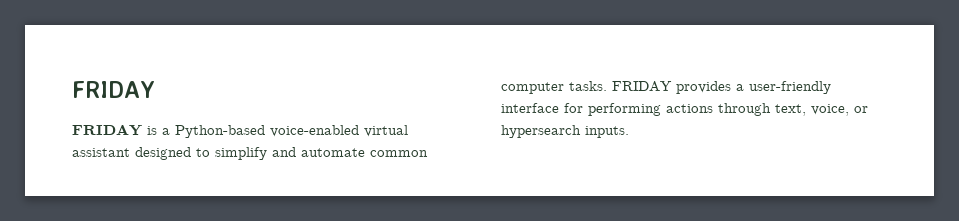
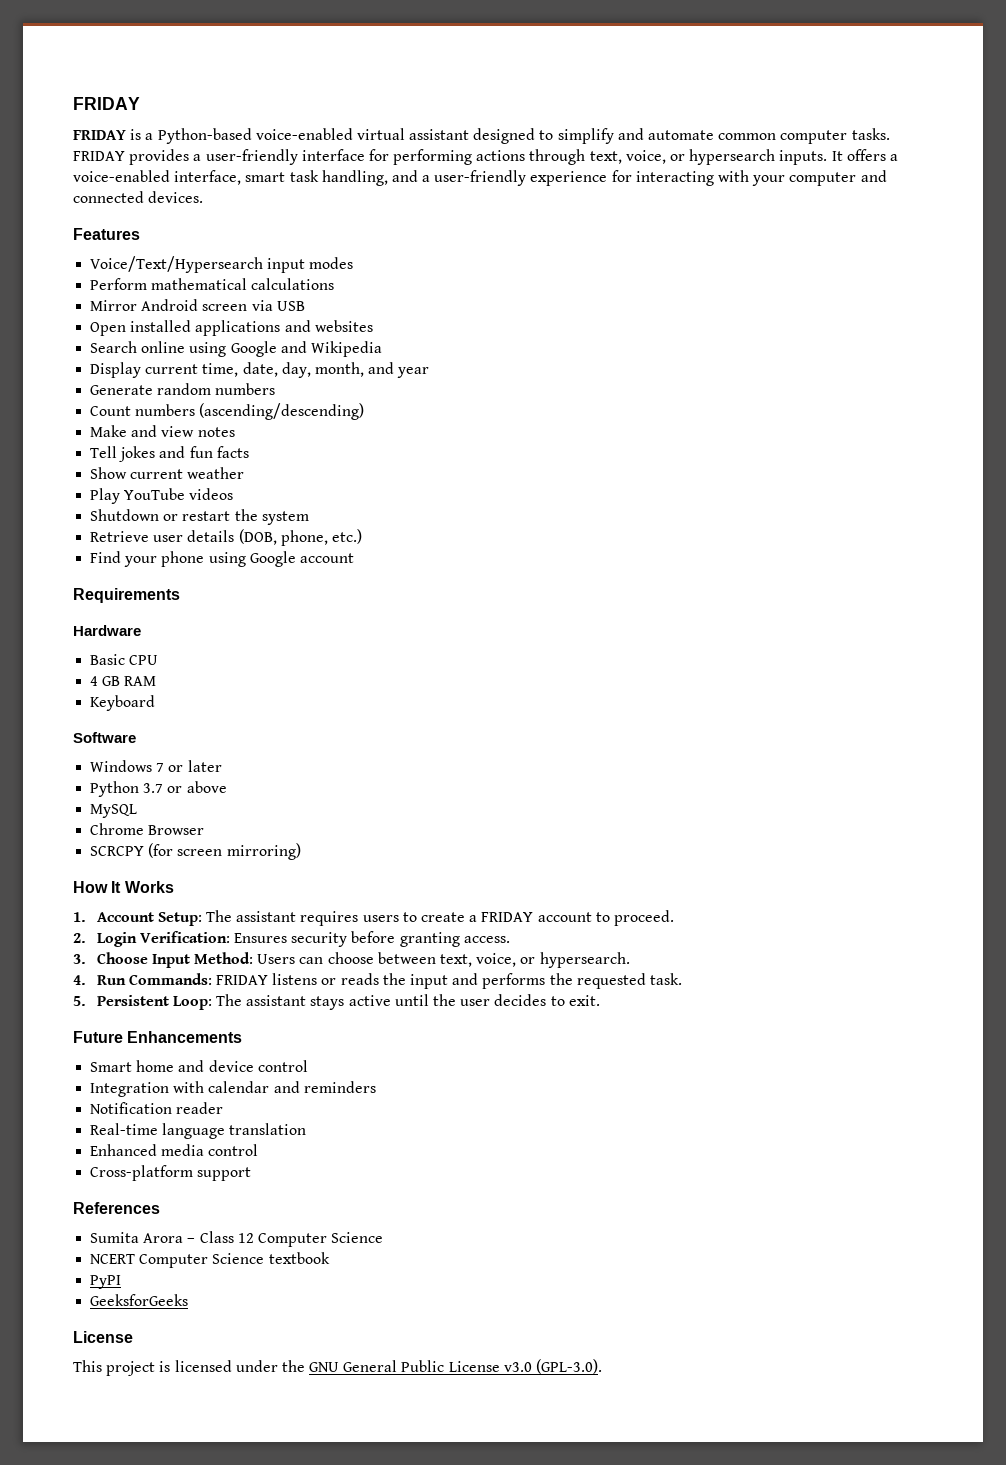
+ It offers a voice-enabled interface, smart task handling, and a user-friendly experience for interacting with your computer and connected devices.
+ Features
+ Voice/Text/Hypersearch input modes
+ Perform mathematical calculations
+ Mirror Android screen via USB
+ Open installed applications and websites
+ Search online using Google and Wikipedia
+ Display current time, date, day, month, and year
+ Generate random numbers
+ Count numbers (ascending/descending)
+ Make and view notes
+ Tell jokes and fun facts
+ Show current weather
+ Play YouTube videos
+ Shutdown or restart the system
+ Retrieve user details (DOB, phone, etc.)
+ Find your phone using Google account
+ Requirements
+ Hardware
+ Basic CPU
+ 4 GB RAM
+ Keyboard
+ Software
+ Windows 7 or later
+ Python 3.7 or above
+ MySQL
+ Chrome Browser
+ SCRCPY (for screen mirroring)
+ How It Works
+ 1. Account Setup: The assistant requires users to create a FRIDAY account to proceed.
+ 2. Login Verification: Ensures security before granting access.
+ 3. Choose Input Method: Users can choose between text, voice, or hypersearch.
+ 4. Run Commands: FRIDAY listens or reads the input and performs the requested task.
+ 5. Persistent Loop: The assistant stays active until the user decides to exit.
+ Future Enhancements
+ Smart home and device control
+ Integration with calendar and reminders
+ Notification reader
+ Real-time language translation
+ Enhanced media control
+ Cross-platform support
+ References
+ Sumita Arora – Class 12 Computer Science
+ NCERT Computer Science textbook
+ PyPI
+ GeeksforGeeks
+ License
+ This project is licensed under the GNU General Public License v3.0 (GPL-3.0).

